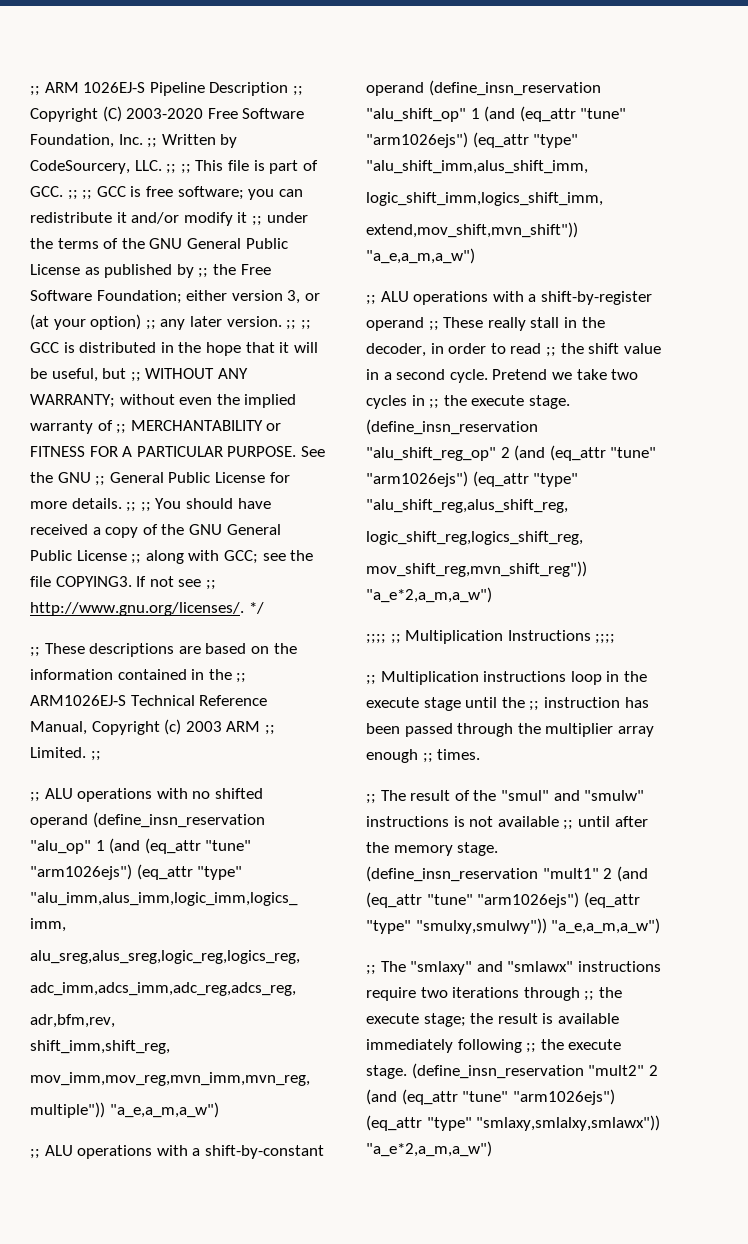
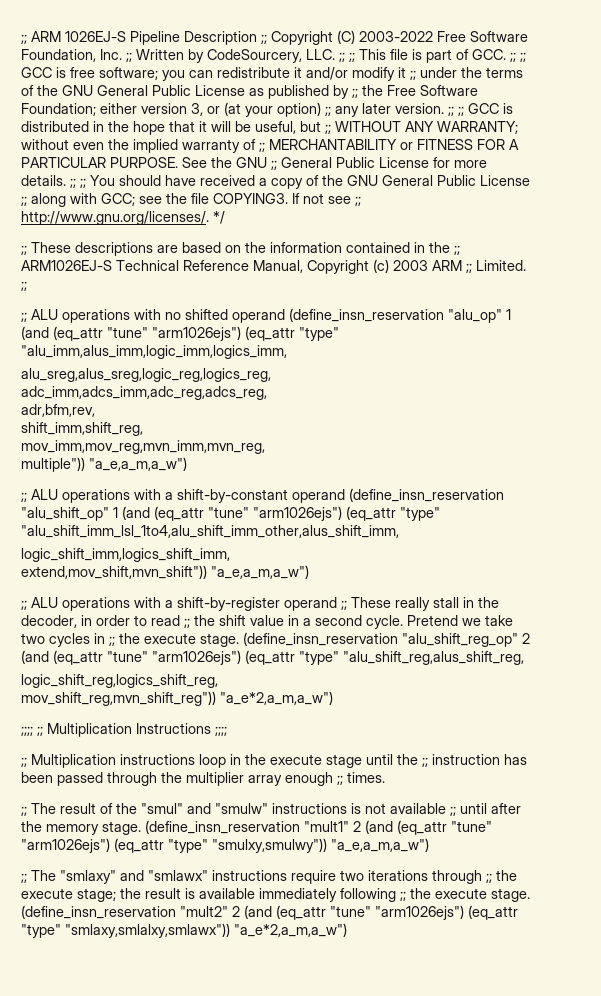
- Copyright (C) 2003-2020 Free Software Foundation, Inc. ;;
+ Copyright (C) 2003-2022 Free Software Foundation, Inc. ;;
- ;; ALU operations with a shift-by-constant operand (define_insn_reservation "alu_shift_op" 1 (and (eq_attr "tune" "arm1026ejs") (eq_attr "type" "alu_shift_imm,alus_shift_imm,
+ ;; ALU operations with a shift-by-constant operand (define_insn_reservation "alu_shift_op" 1 (and (eq_attr "tune" "arm1026ejs") (eq_attr "type" "alu_shift_imm_lsl_1to4,alu_shift_imm_other,alus_shift_imm,

